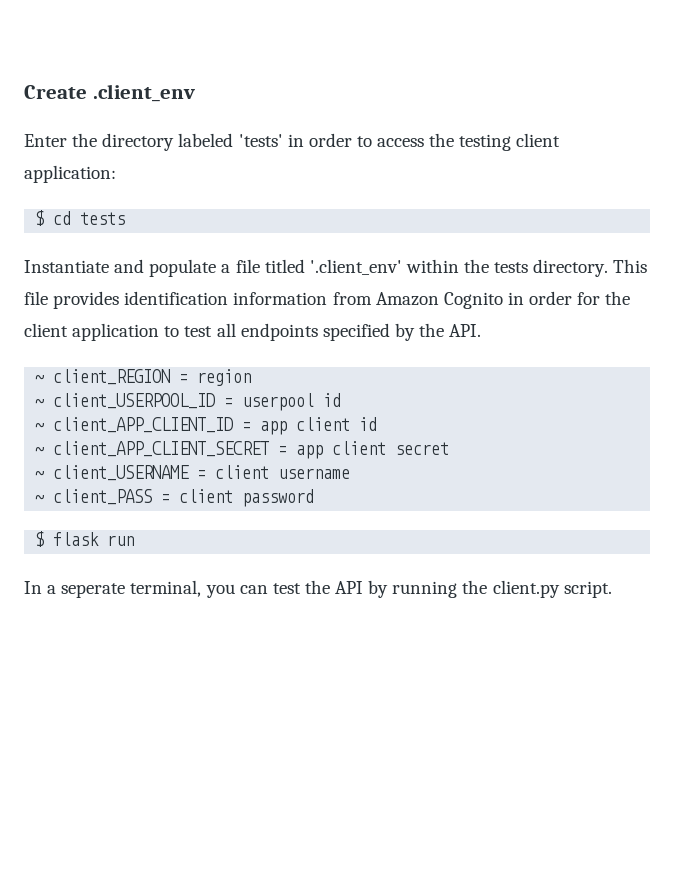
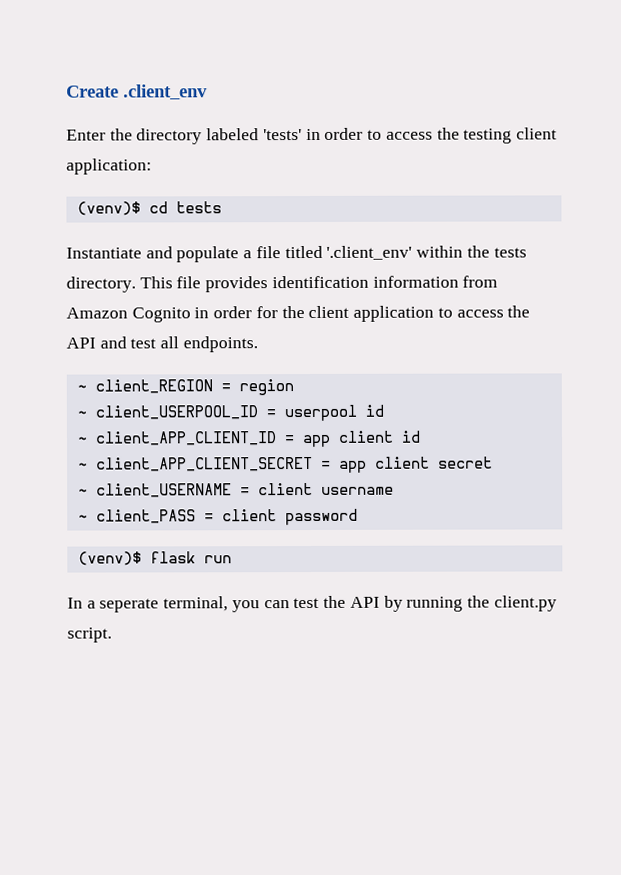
- $ cd tests
+ (venv)$ cd tests
- This file provides identification information from Amazon Cognito in order for the client application to test all endpoints specified by the API.
+ This file provides identification information from Amazon Cognito in order for the client application to access the API and test all endpoints.
- $ flask run
+ (venv)$ flask run

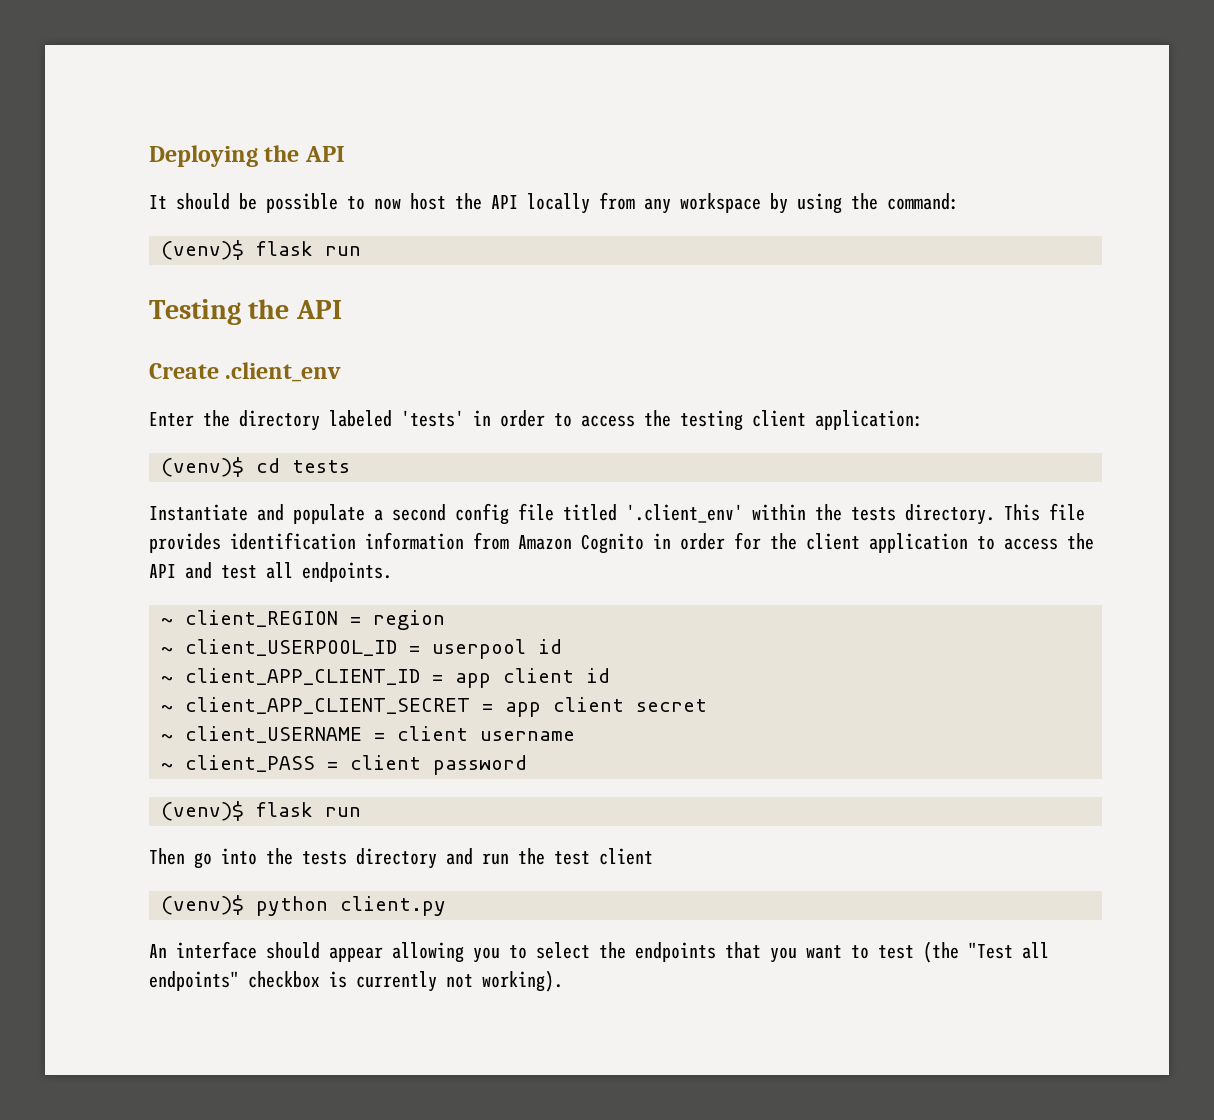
+ Deploying the API
+ It should be possible to now host the API locally from any workspace by using the command:
+ (venv)$ flask run
+ Testing the API
- Instantiate and populate a file titled '.client_env' within the tests directory.
+ Instantiate and populate a second config file titled '.client_env' within the tests directory.
- In a seperate terminal, you can test the API by running the client.py script.
+ Then go into the tests directory and run the test client
+ (venv)$ python client.py
+ An interface should appear allowing you to select the endpoints that you want to test (the "Test all endpoints" checkbox is currently not working).

